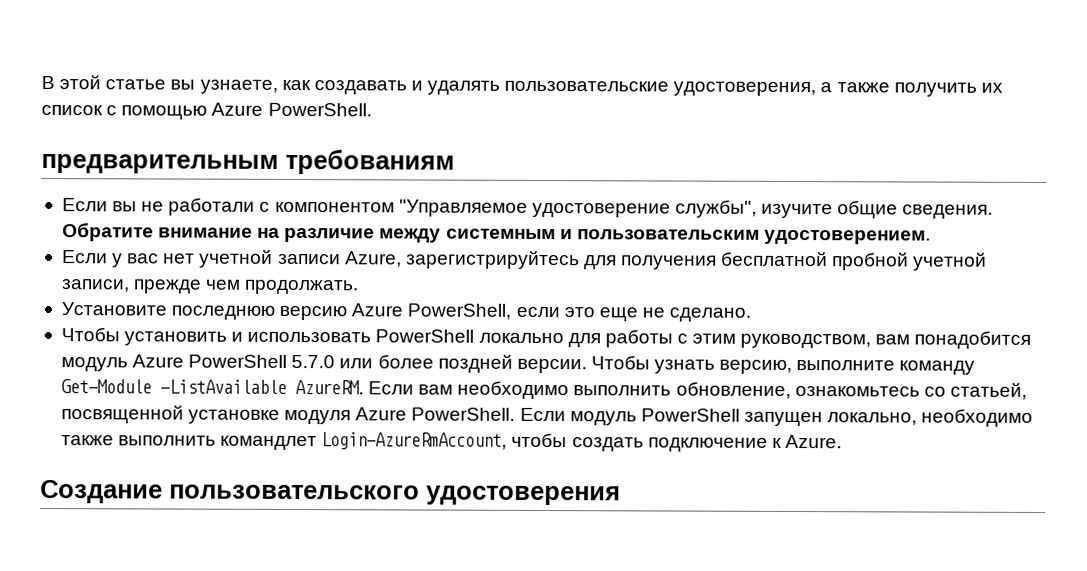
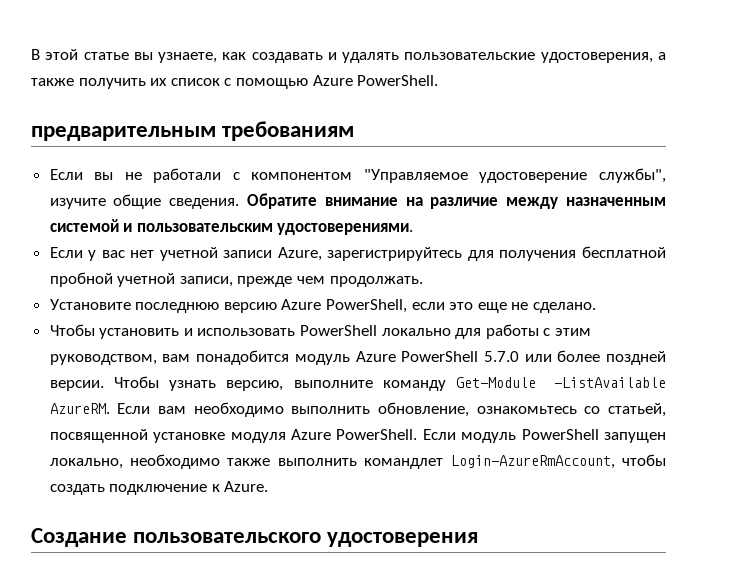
- Обратите внимание на различие между системным и пользовательским удостоверением.
+ Обратите внимание на различие между назначенным системой и пользовательским удостоверениями.

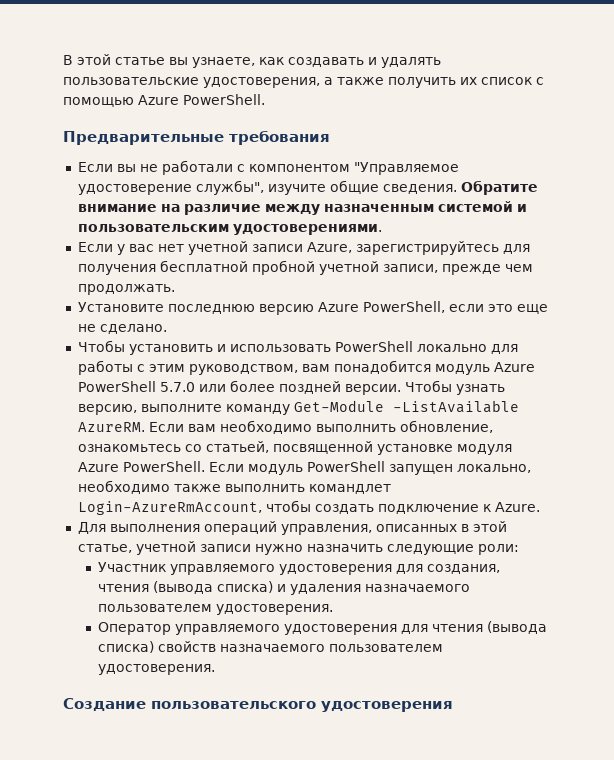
- предварительным требованиям
+ Предварительные требования
+ Для выполнения операций управления, описанных в этой статье, учетной записи нужно назначить следующие роли:
+ Участник управляемого удостоверения для создания, чтения (вывода списка) и удаления назначаемого пользователем удостоверения.
+ Оператор управляемого удостоверения для чтения (вывода списка) свойств назначаемого пользователем удостоверения.

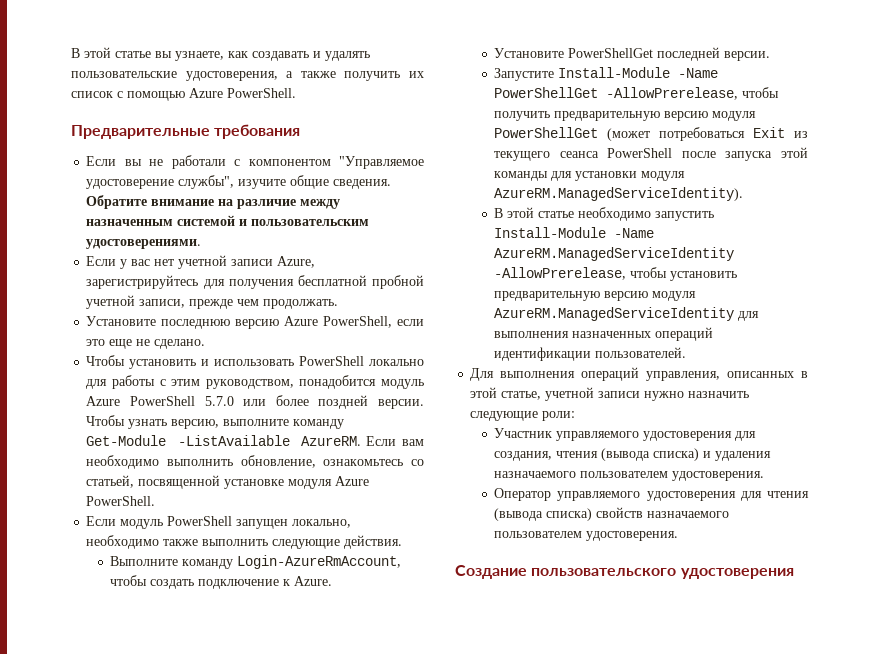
- Чтобы установить и использовать PowerShell локально для работы с этим руководством, вам понадобится модуль Azure PowerShell 5.7.0 или более поздней версии.
+ Чтобы установить и использовать PowerShell локально для работы с этим руководством, понадобится модуль Azure PowerShell 5.7.0 или более поздней версии.
- Если вам необходимо выполнить обновление, ознакомьтесь со статьей, посвященной установке модуля Azure PowerShell. Если модуль PowerShell запущен локально, необходимо также выполнить командлет Login-AzureRmAccount, чтобы создать подключение к Azure.
+ Если вам необходимо выполнить обновление, ознакомьтесь со статьей, посвященной установке модуля Azure PowerShell.
+ Если модуль PowerShell запущен локально, необходимо также выполнить следующие действия.
+ Выполните команду Login-AzureRmAccount, чтобы создать подключение к Azure.
+ Установите PowerShellGet последней версии.
+ Запустите Install-Module -Name PowerShellGet -AllowPrerelease, чтобы получить предварительную версию модуля PowerShellGet (может потребоваться Exit из текущего сеанса PowerShell после запуска этой команды для установки модуля AzureRM.ManagedServiceIdentity).
+ В этой статье необходимо запустить Install-Module -Name AzureRM.ManagedServiceIdentity -AllowPrerelease, чтобы установить предварительную версию модуля AzureRM.ManagedServiceIdentity для выполнения назначенных операций идентификации пользователей.

